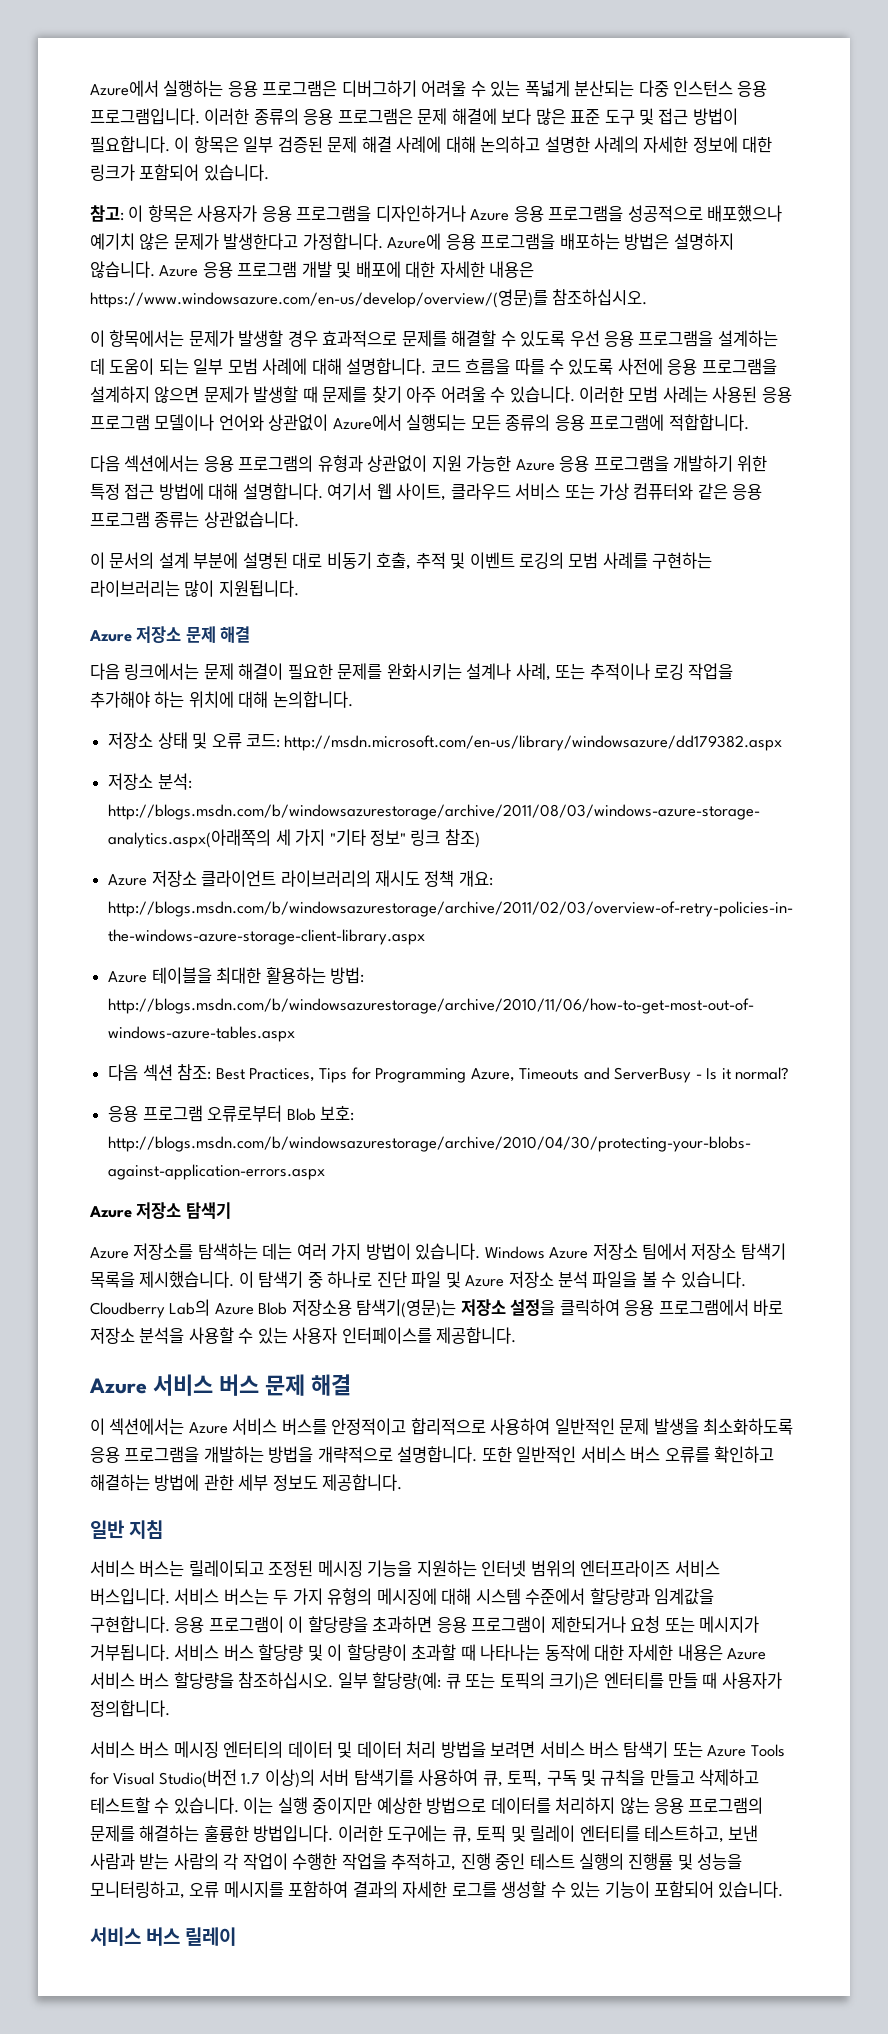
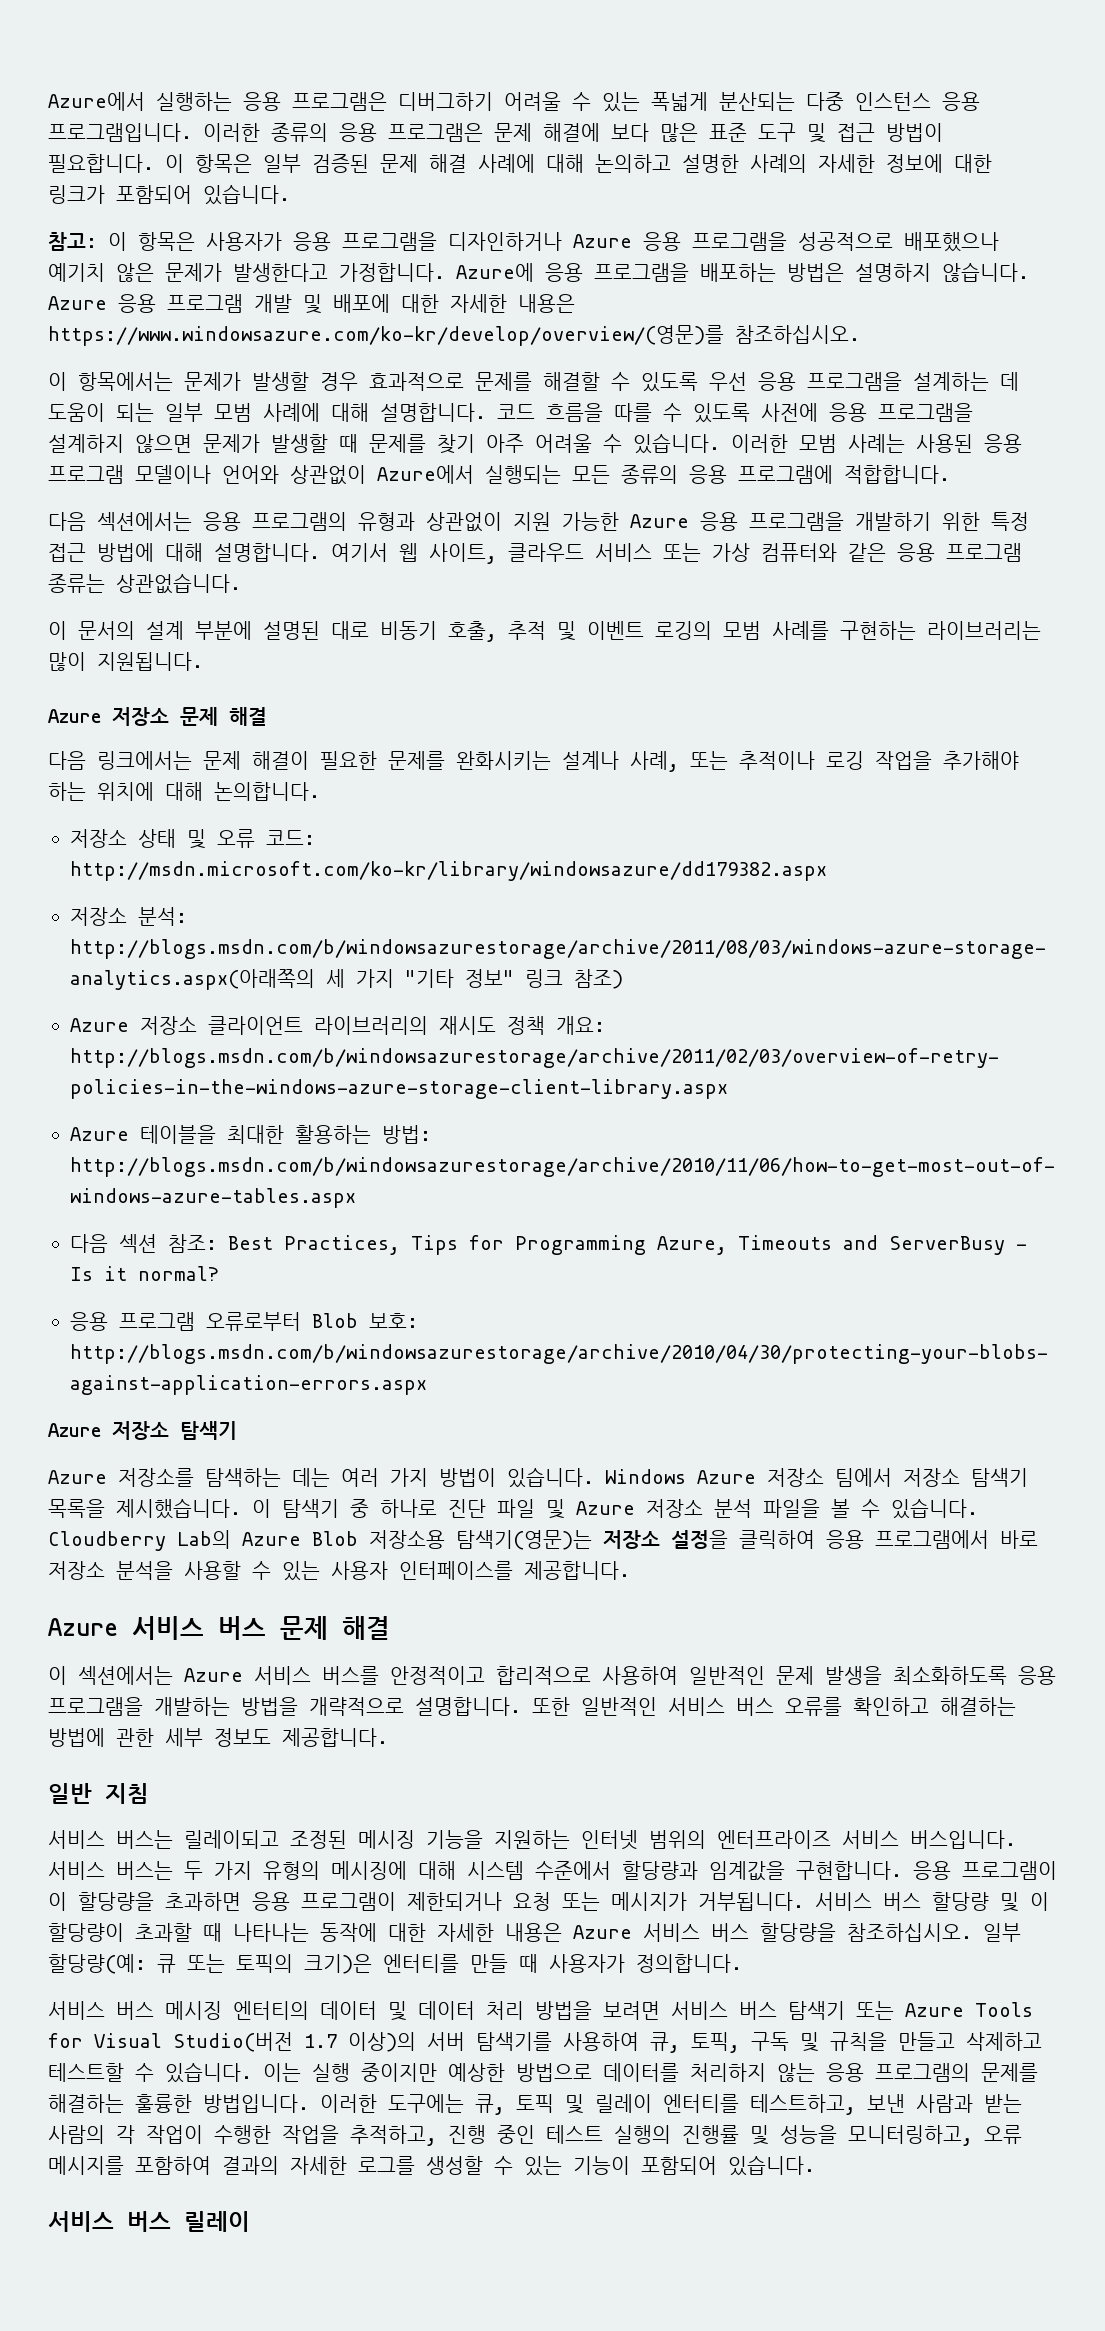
- Azure 응용 프로그램 개발 및 배포에 대한 자세한 내용은 https://www.windowsazure.com/en-us/develop/overview/(영문)를 참조하십시오.
+ Azure 응용 프로그램 개발 및 배포에 대한 자세한 내용은 https://www.windowsazure.com/ko-kr/develop/overview/(영문)를 참조하십시오.
- 저장소 상태 및 오류 코드: http://msdn.microsoft.com/en-us/library/windowsazure/dd179382.aspx
+ 저장소 상태 및 오류 코드: http://msdn.microsoft.com/ko-kr/library/windowsazure/dd179382.aspx

